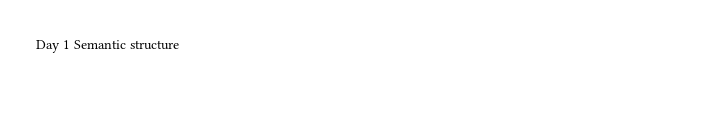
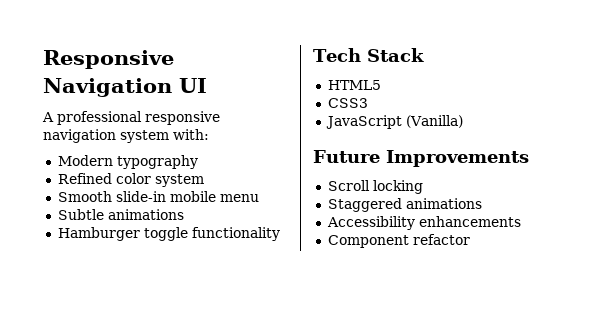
- Day 1 Semantic structure
+ Responsive Navigation UI
+ A professional responsive navigation system with:
+ Modern typography
+ Refined color system
+ Smooth slide-in mobile menu
+ Subtle animations
+ Hamburger toggle functionality
+ Tech Stack
+ HTML5
+ CSS3
+ JavaScript (Vanilla)
+ Future Improvements
+ Scroll locking
+ Staggered animations
+ Accessibility enhancements
+ Component refactor

